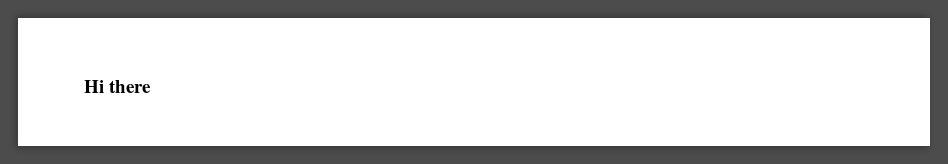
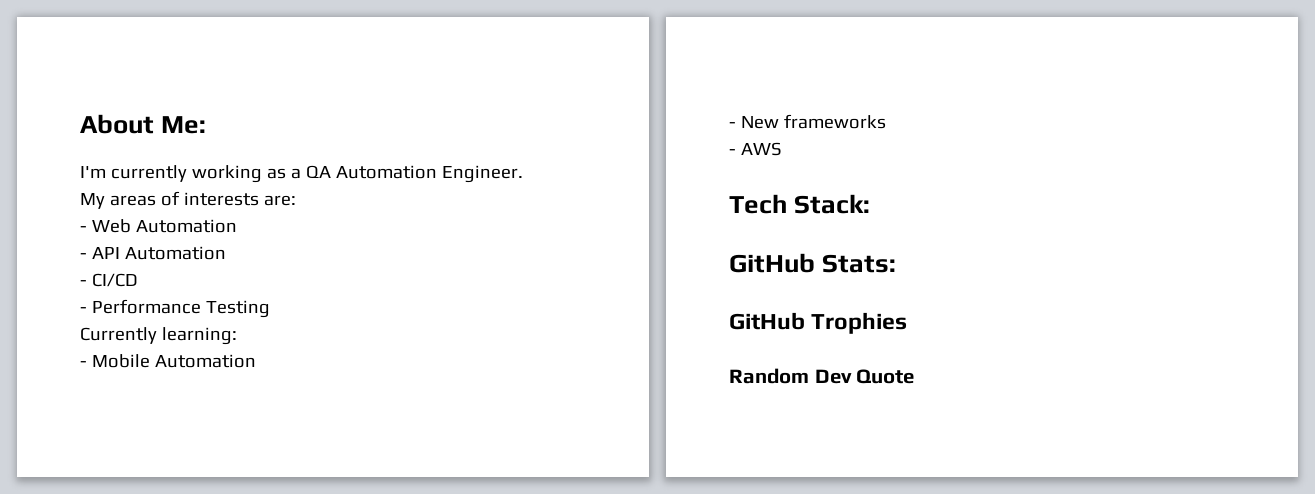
- Hi there
+ About Me:
+ I'm currently working as a QA Automation Engineer.
+ My areas of interests are:
+ - Web Automation
+ - API Automation
+ - CI/CD
+ - Performance Testing
+ Currently learning:
+ - Mobile Automation
+ - New frameworks
+ - AWS
+ Tech Stack:
+ GitHub Stats:
+ GitHub Trophies
+ Random Dev Quote

